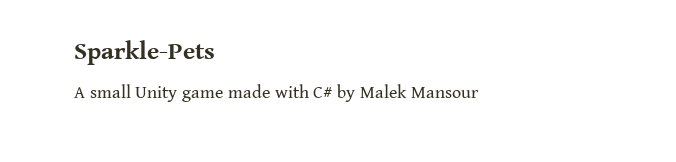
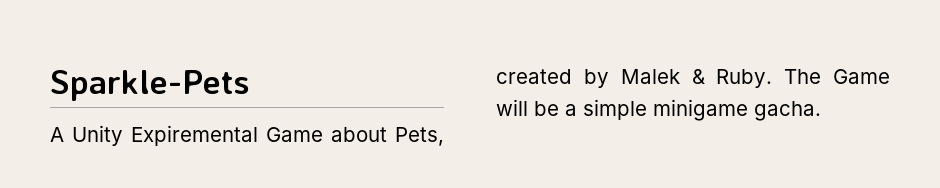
- A small Unity game made with C# by Malek Mansour
+ A Unity Expiremental Game about Pets, created by Malek & Ruby. The Game will be a simple minigame gacha.

